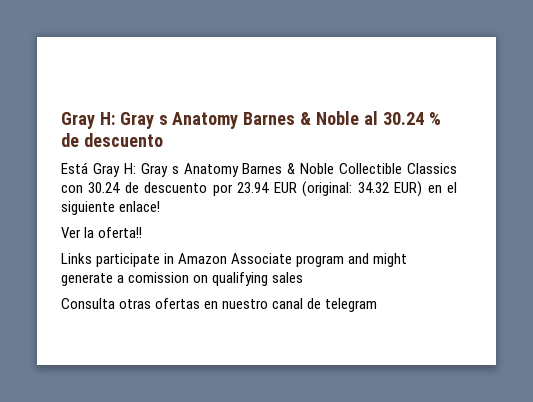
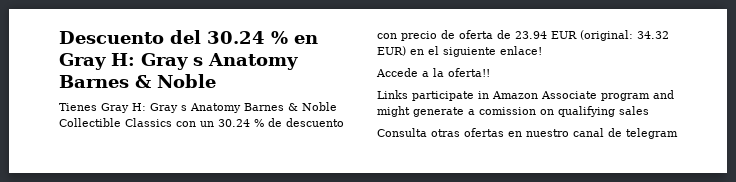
- Gray H: Gray s Anatomy Barnes & Noble al 30.24 % de descuento
- Está Gray H: Gray s Anatomy Barnes & Noble Collectible Classics con 30.24 de descuento por 23.94 EUR (original: 34.32 EUR) en el siguiente enlace!
+ Descuento del 30.24 % en Gray H: Gray s Anatomy Barnes & Noble
+ Tienes Gray H: Gray s Anatomy Barnes & Noble Collectible Classics con un 30.24 % de descuento con precio de oferta de 23.94 EUR (original: 34.32 EUR) en el siguiente enlace!
- Ver la oferta!!
+ Accede a la oferta!!

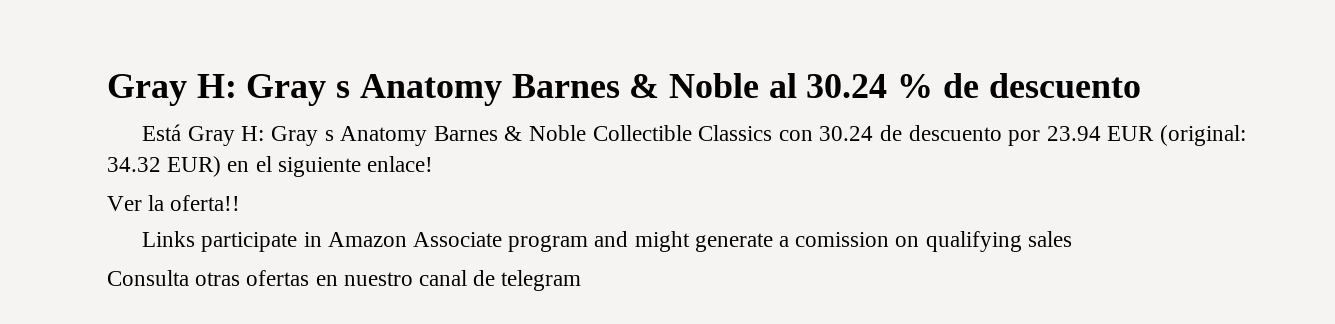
- Descuento del 30.24 % en Gray H: Gray s Anatomy Barnes & Noble
- Tienes Gray H: Gray s Anatomy Barnes & Noble Collectible Classics con un 30.24 % de descuento con precio de oferta de 23.94 EUR (original: 34.32 EUR) en el siguiente enlace!
+ Gray H: Gray s Anatomy Barnes & Noble al 30.24 % de descuento
+ Está Gray H: Gray s Anatomy Barnes & Noble Collectible Classics con 30.24 de descuento por 23.94 EUR (original: 34.32 EUR) en el siguiente enlace!
- Accede a la oferta!!
+ Ver la oferta!!

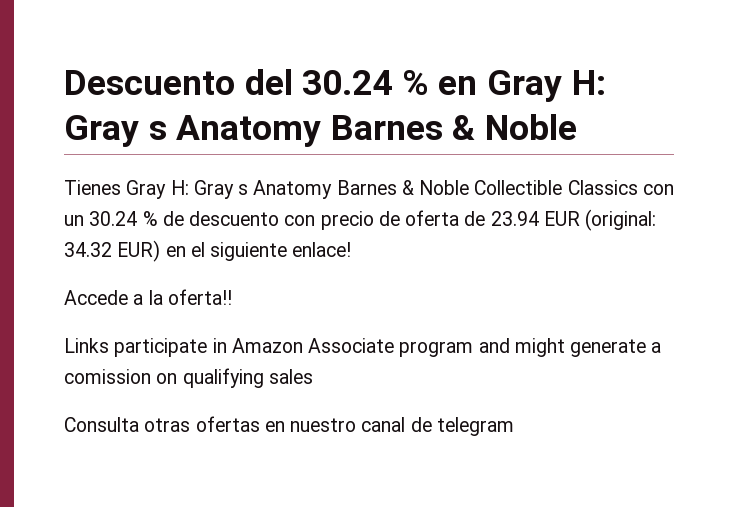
- Gray H: Gray s Anatomy Barnes & Noble al 30.24 % de descuento
- Está Gray H: Gray s Anatomy Barnes & Noble Collectible Classics con 30.24 de descuento por 23.94 EUR (original: 34.32 EUR) en el siguiente enlace!
+ Descuento del 30.24 % en Gray H: Gray s Anatomy Barnes & Noble
+ Tienes Gray H: Gray s Anatomy Barnes & Noble Collectible Classics con un 30.24 % de descuento con precio de oferta de 23.94 EUR (original: 34.32 EUR) en el siguiente enlace!
- Ver la oferta!!
+ Accede a la oferta!!

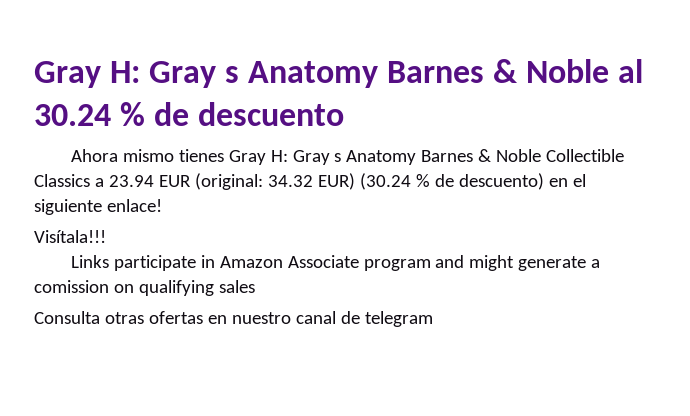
- Descuento del 30.24 % en Gray H: Gray s Anatomy Barnes & Noble
- Tienes Gray H: Gray s Anatomy Barnes & Noble Collectible Classics con un 30.24 % de descuento con precio de oferta de 23.94 EUR (original: 34.32 EUR) en el siguiente enlace!
+ Gray H: Gray s Anatomy Barnes & Noble al 30.24 % de descuento
+ Ahora mismo tienes Gray H: Gray s Anatomy Barnes & Noble Collectible Classics a 23.94 EUR (original: 34.32 EUR) (30.24 % de descuento) en el siguiente enlace!
- Accede a la oferta!!
+ Visítala!!!

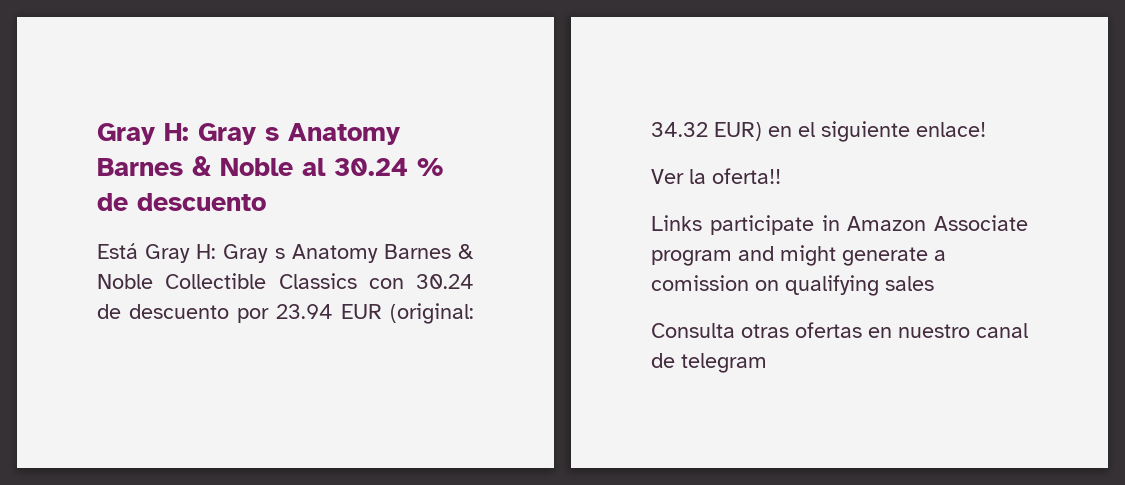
- Ahora mismo tienes Gray H: Gray s Anatomy Barnes & Noble Collectible Classics a 23.94 EUR (original: 34.32 EUR) (30.24 % de descuento) en el siguiente enlace!
+ Está Gray H: Gray s Anatomy Barnes & Noble Collectible Classics con 30.24 de descuento por 23.94 EUR (original: 34.32 EUR) en el siguiente enlace!
- Visítala!!!
+ Ver la oferta!!

